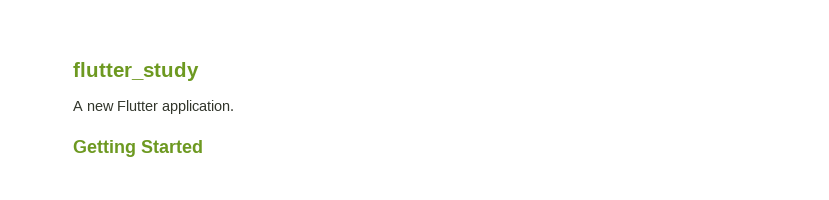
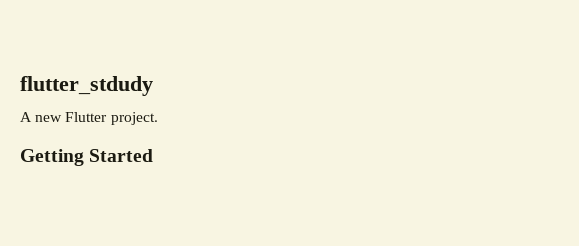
- flutter_study
+ flutter_stdudy
- A new Flutter application.
+ A new Flutter project.

